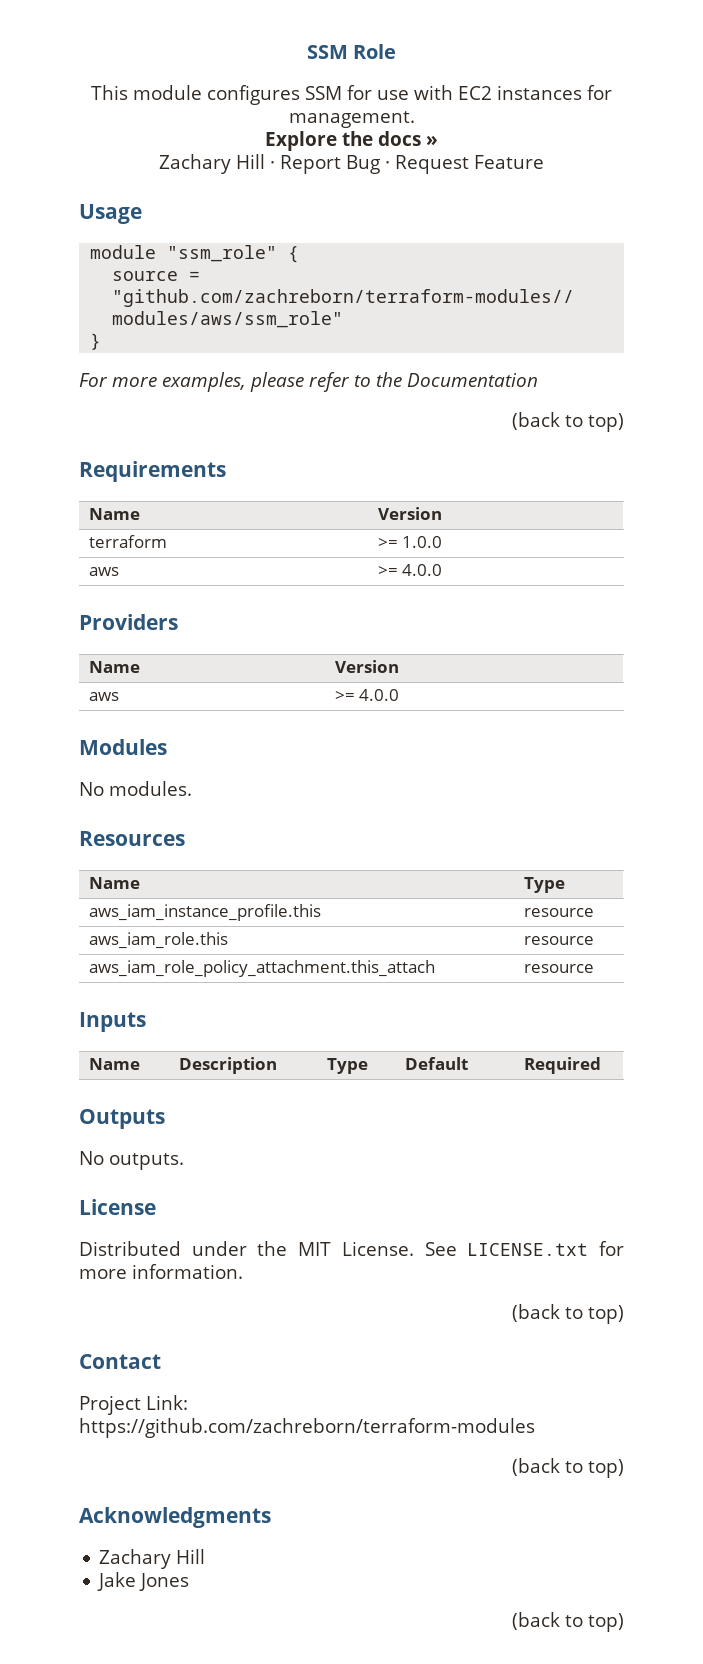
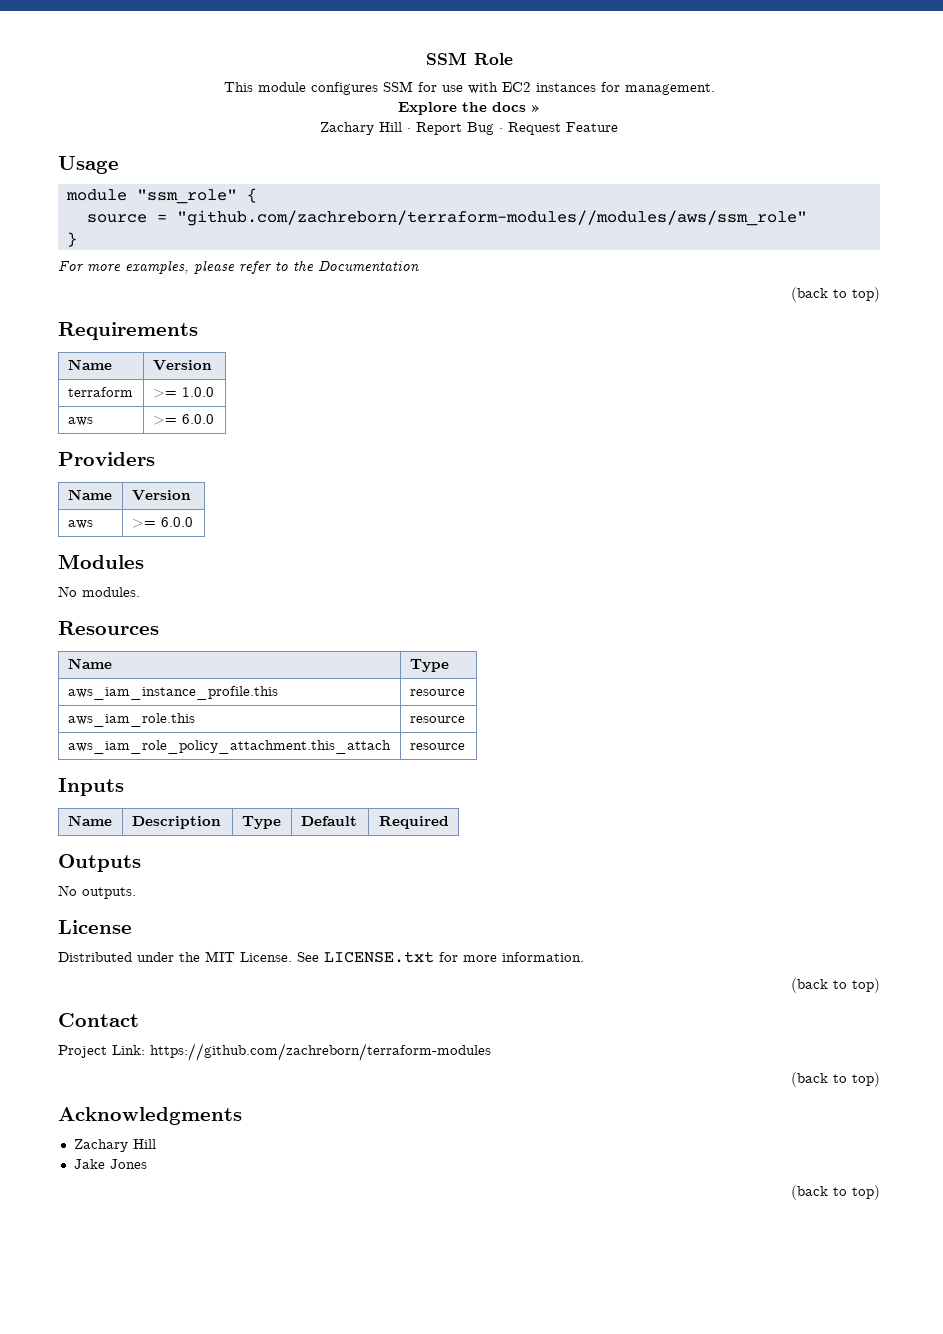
  terraform | >= 1.0.0
- aws | >= 4.0.0
+ aws | >= 6.0.0
  Providers
  Name | Version
- aws | >= 4.0.0
+ aws | >= 6.0.0

